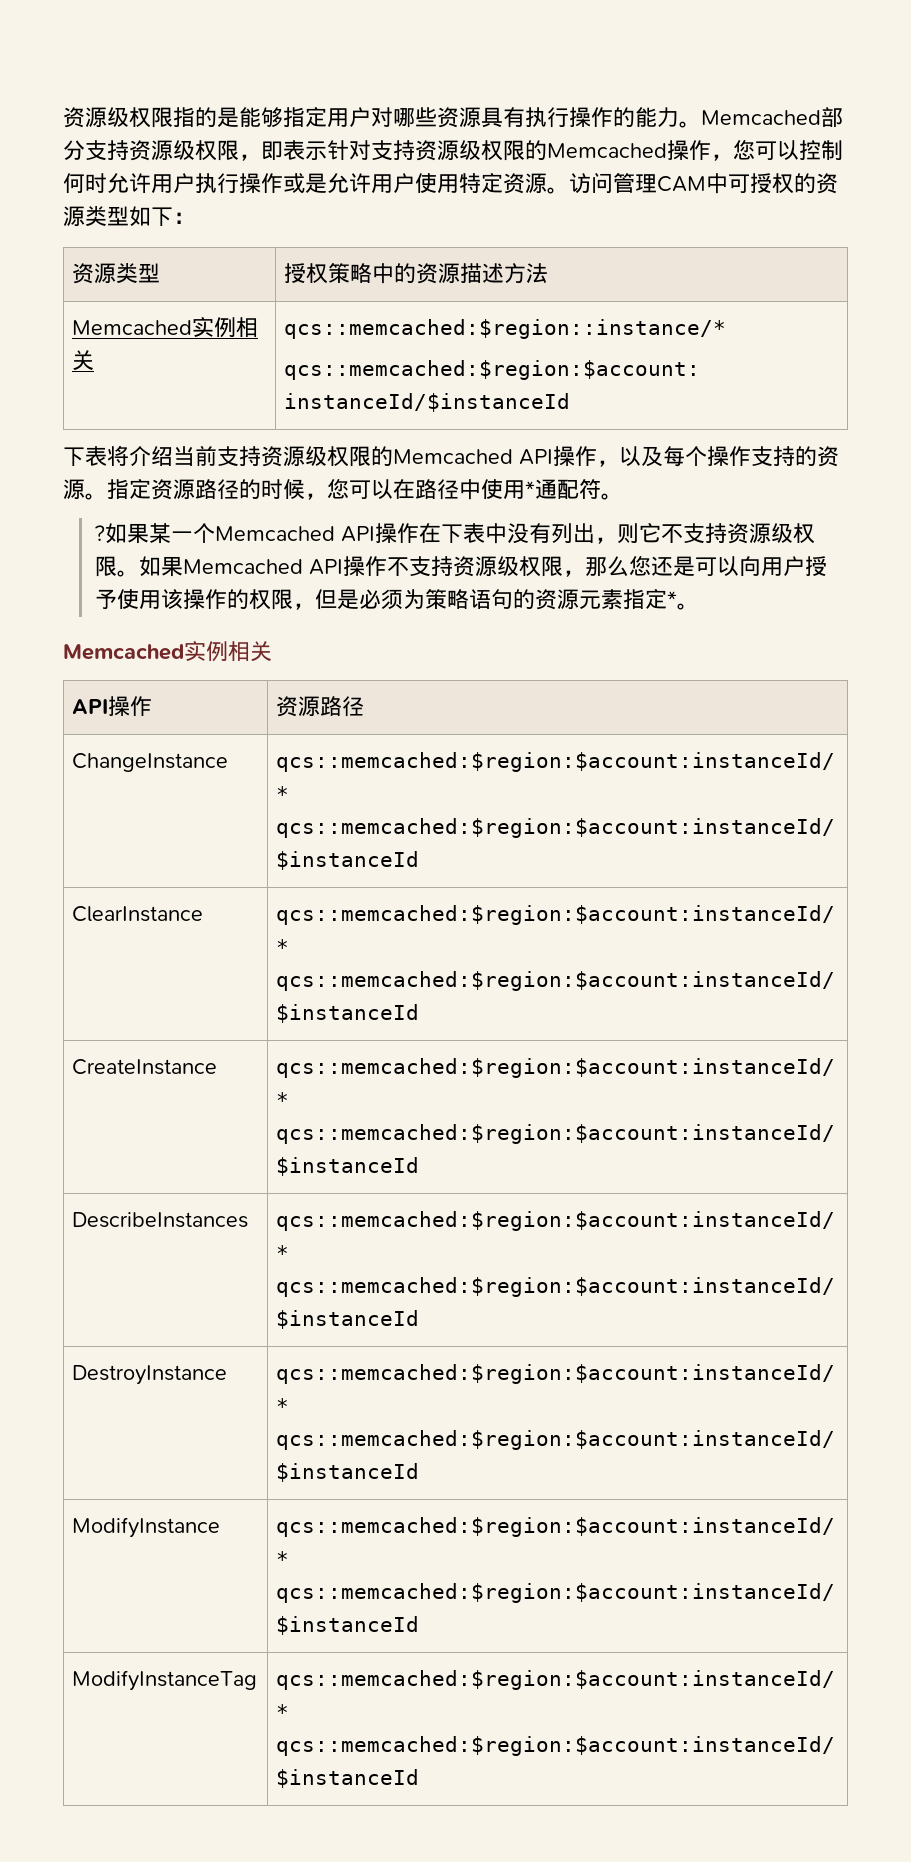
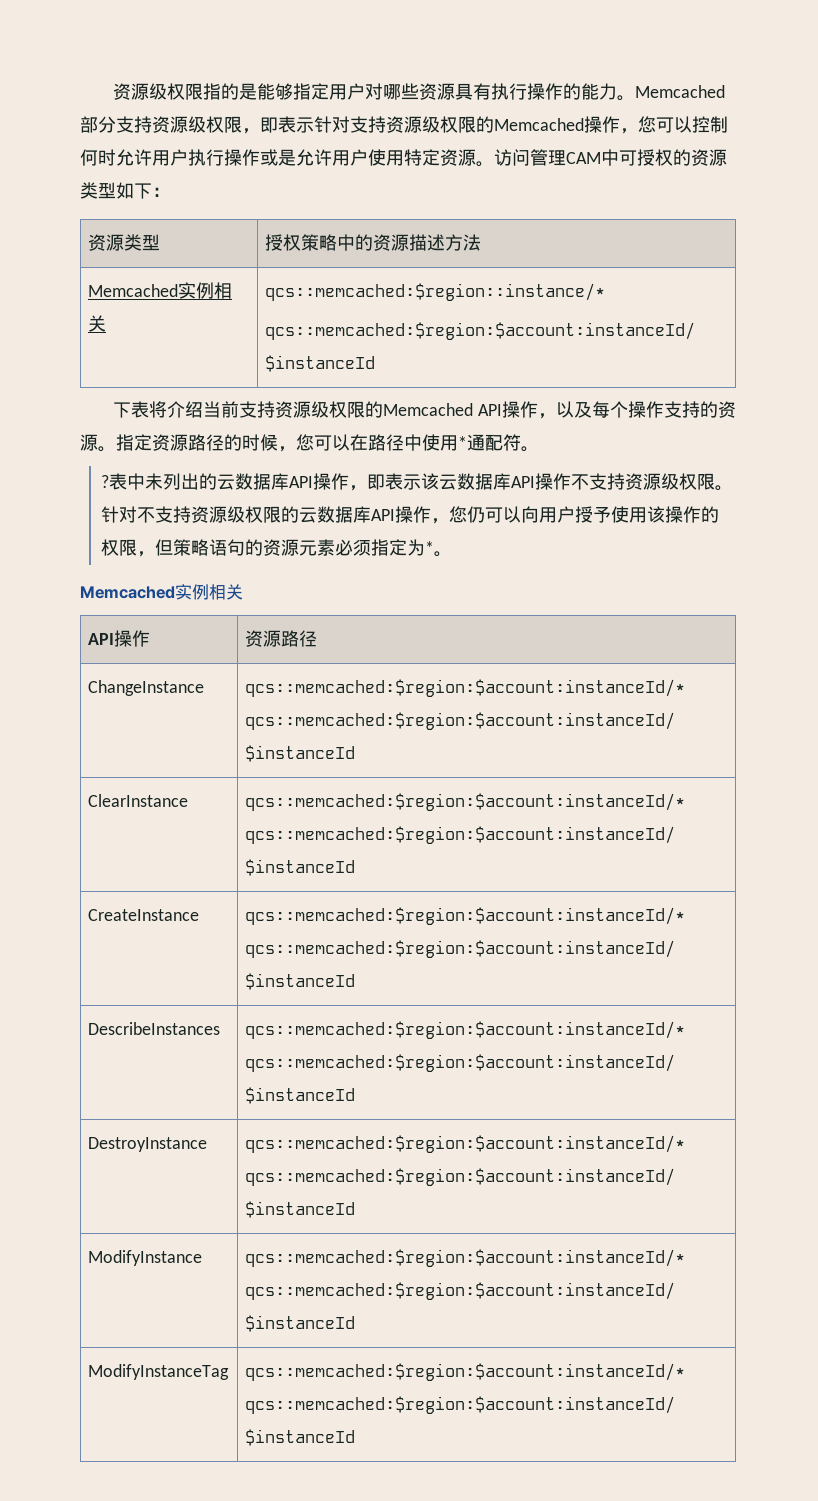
- 如果某一个Memcached API操作在下表中没有列出，则它不支持资源级权限。如果Memcached API操作不支持资源级权限，那么您还是可以向用户授予使用该操作的权限，但是必须为策略语句的资源元素指定*。
+ 表中未列出的云数据库API操作，即表示该云数据库API操作不支持资源级权限。针对不支持资源级权限的云数据库API操作，您仍可以向用户授予使用该操作的权限，但策略语句的资源元素必须指定为*。

